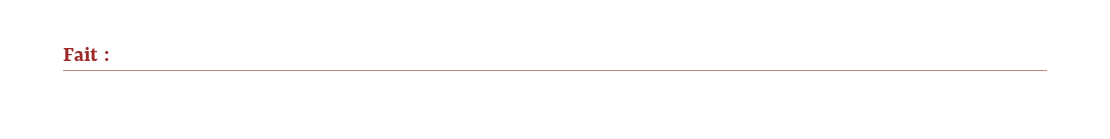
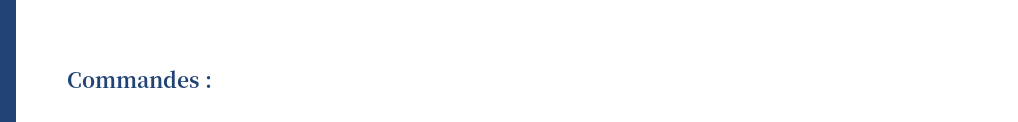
- Fait :
+ Commandes :

